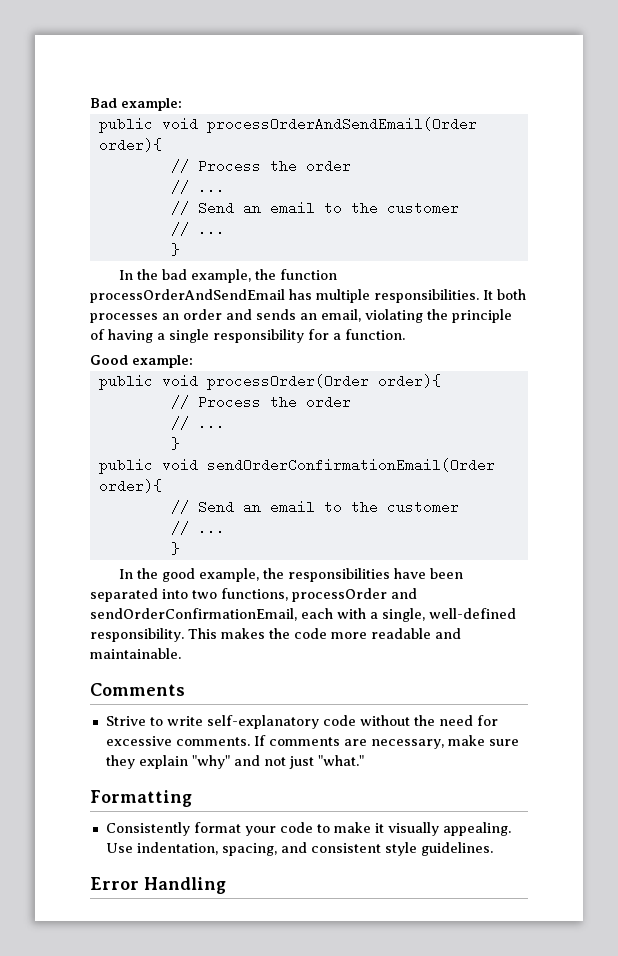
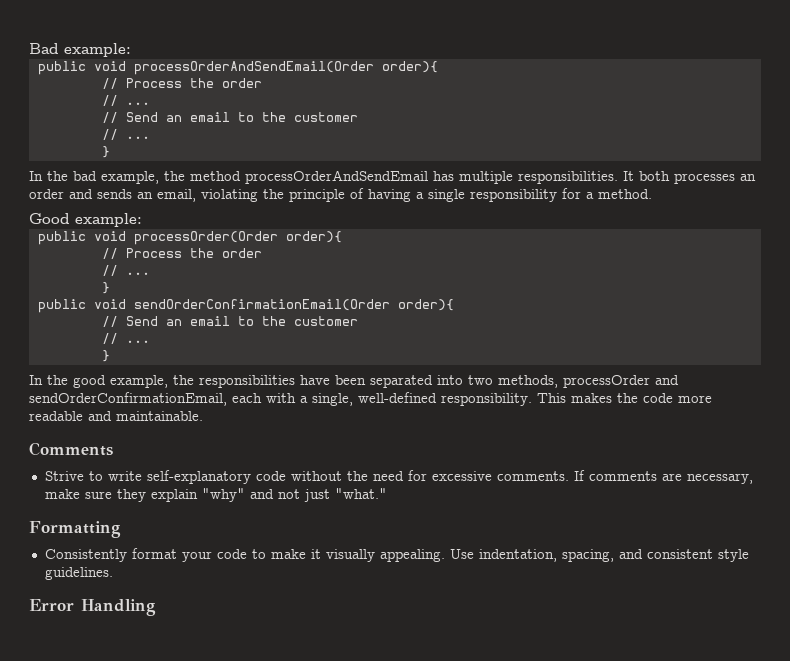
- In the bad example, the function processOrderAndSendEmail has multiple responsibilities.
+ In the bad example, the method processOrderAndSendEmail has multiple responsibilities.
- It both processes an order and sends an email, violating the principle of having a single responsibility for a function.
+ It both processes an order and sends an email, violating the principle of having a single responsibility for a method.
- In the good example, the responsibilities have been separated into two functions, processOrder and sendOrderConfirmationEmail, each with a single, well-defined responsibility.
+ In the good example, the responsibilities have been separated into two methods, processOrder and sendOrderConfirmationEmail, each with a single, well-defined responsibility.

